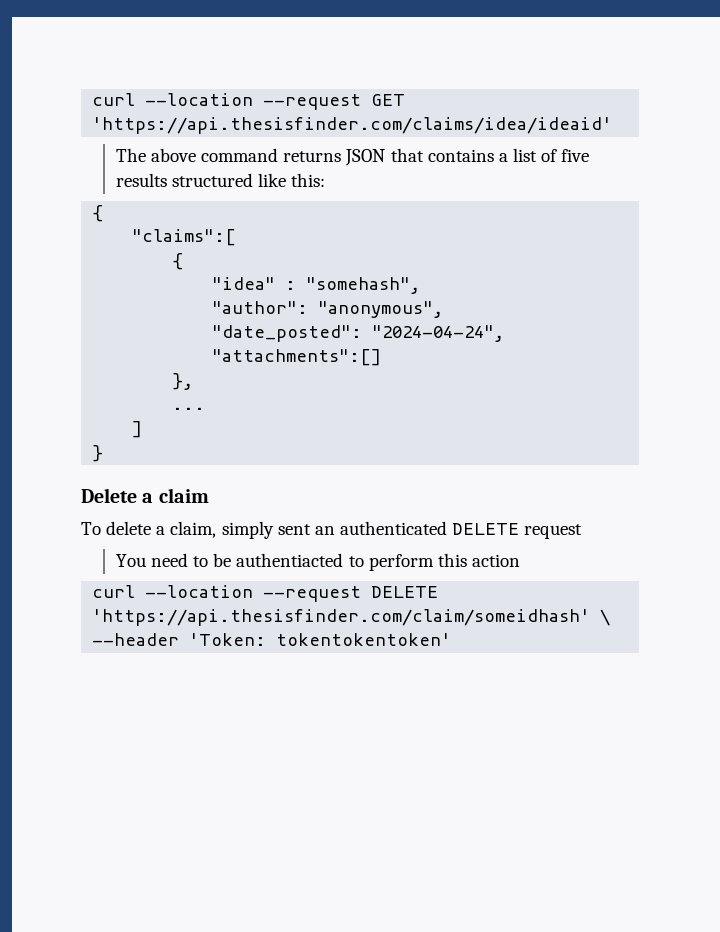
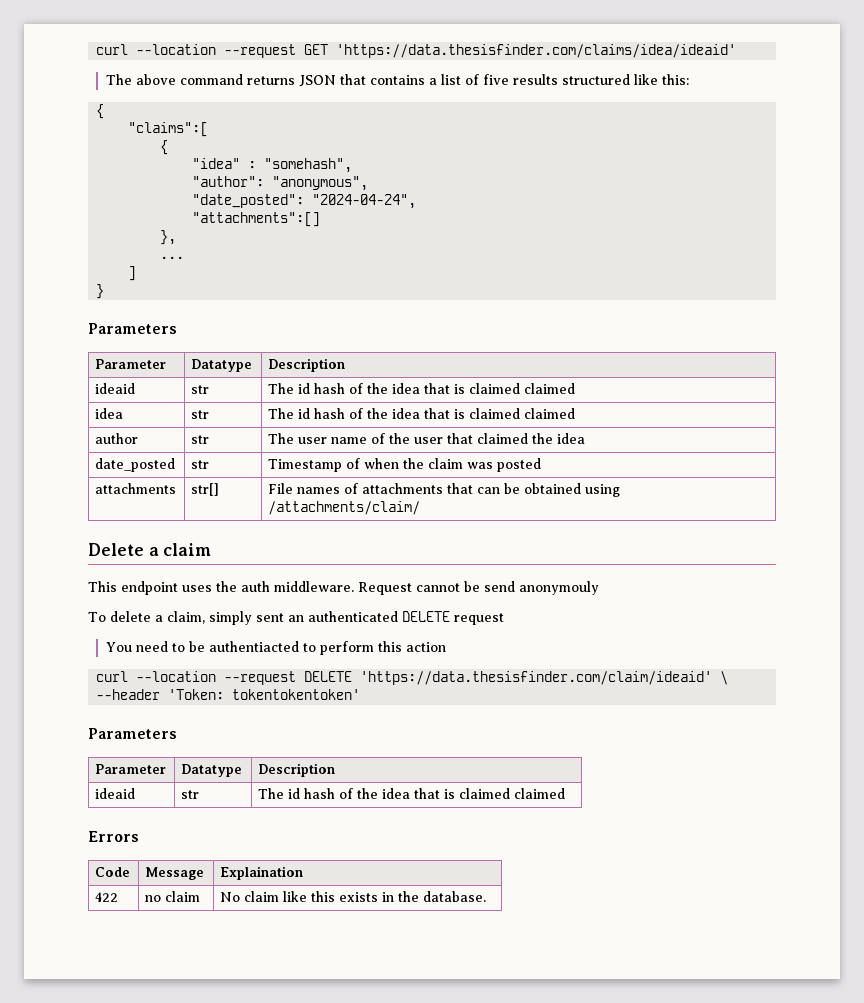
- curl --location --request GET 'https://api.thesisfinder.com/claims/idea/ideaid'
+ curl --location --request GET 'https://data.thesisfinder.com/claims/idea/ideaid'
  }
+ Parameters
+ Parameter | Datatype | Description
+ ideaid | str | The id hash of the idea that is claimed claimed
+ idea | str | The id hash of the idea that is claimed claimed
+ author | str | The user name of the user that claimed the idea
+ date_posted | str | Timestamp of when the claim was posted
+ attachments | str[] | File names of attachments that can be obtained using /attachments/claim/
  Delete a claim
+ This endpoint uses the auth middleware. Request cannot be send anonymouly
- curl --location --request DELETE 'https://api.thesisfinder.com/claim/someidhash' \
+ curl --location --request DELETE 'https://data.thesisfinder.com/claim/ideaid' \
  --header 'Token: tokentokentoken'
+ Parameters
+ Parameter | Datatype | Description
+ ideaid | str | The id hash of the idea that is claimed claimed
+ Errors
+ Code | Message | Explaination
+ 422 | no claim | No claim like this exists in the database.

